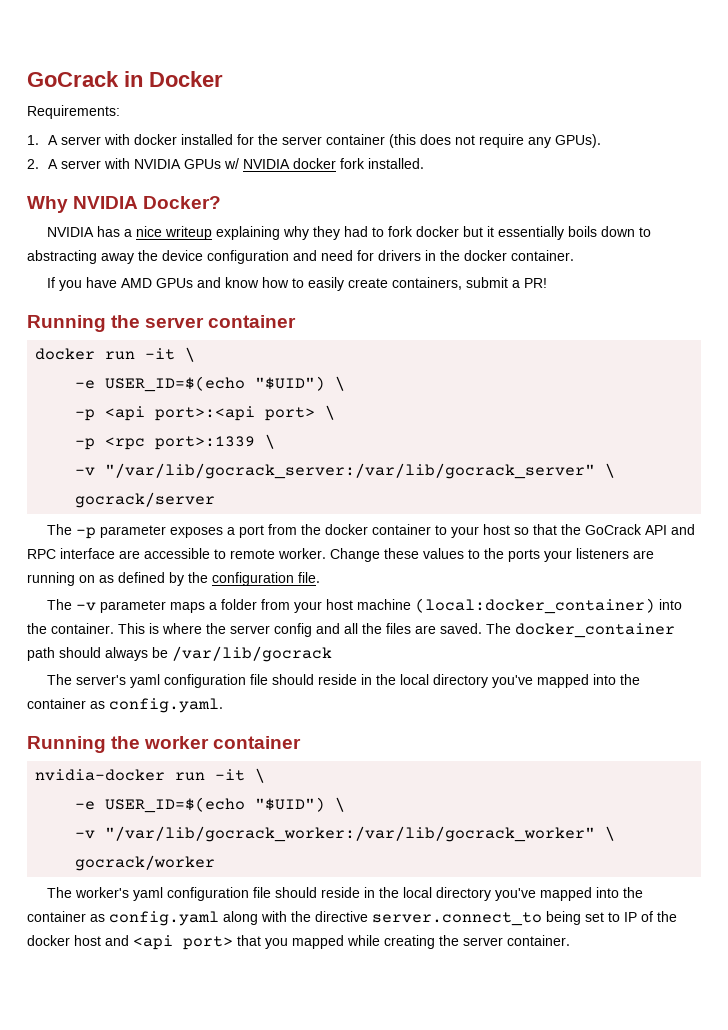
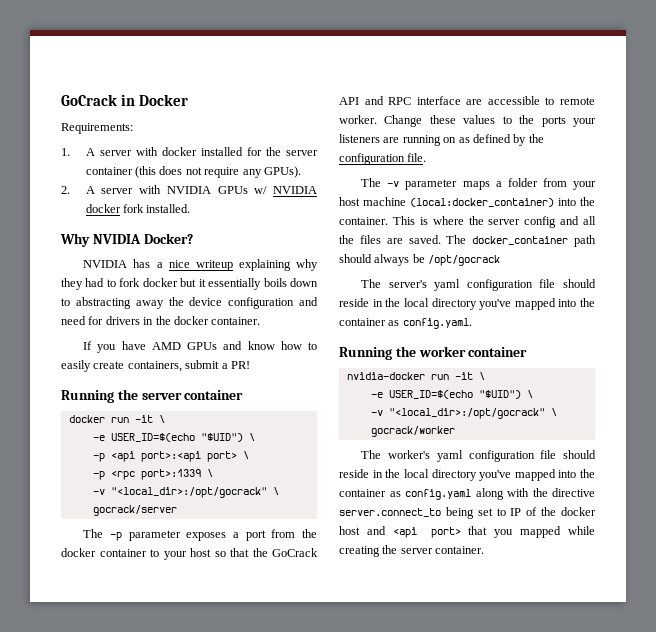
  -p <rpc port>:1339 \
- -v "/var/lib/gocrack_server:/var/lib/gocrack_server" \
+ -v "<local_dir>:/opt/gocrack" \
- The docker_container path should always be /var/lib/gocrack
+ The docker_container path should always be /opt/gocrack
  nvidia-docker run -it \
  -e USER_ID=$(echo "$UID") \
- -v "/var/lib/gocrack_worker:/var/lib/gocrack_worker" \
+ -v "<local_dir>:/opt/gocrack" \

